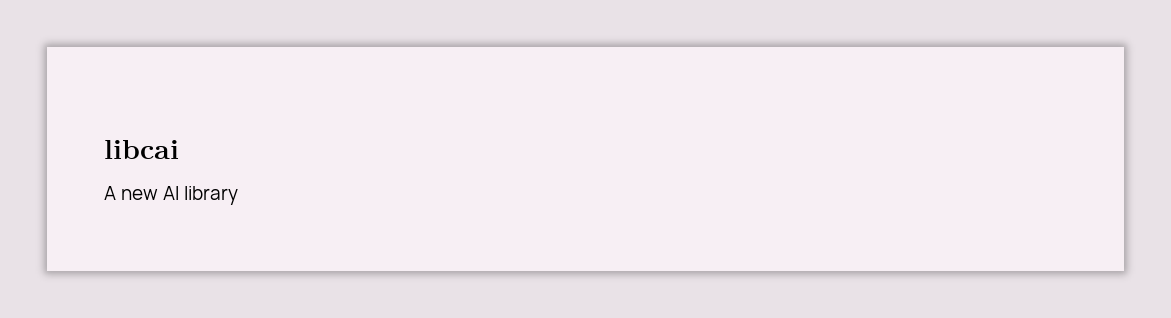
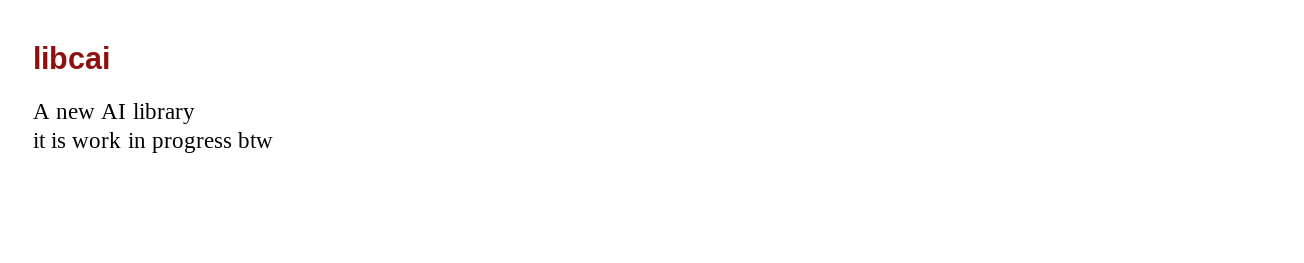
+ it is work in progress btw

